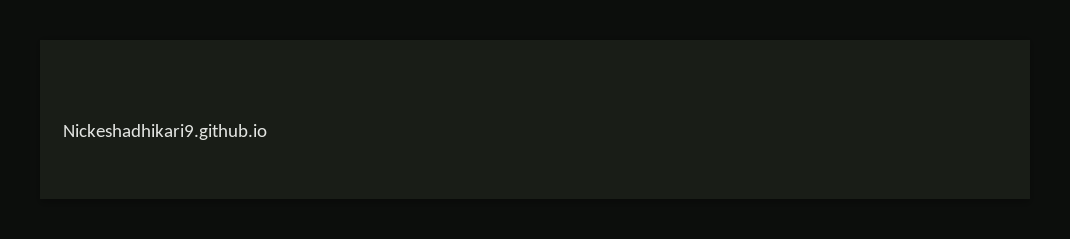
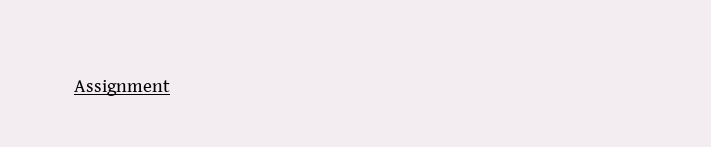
- Nickeshadhikari9.github.io
+ Assignment

